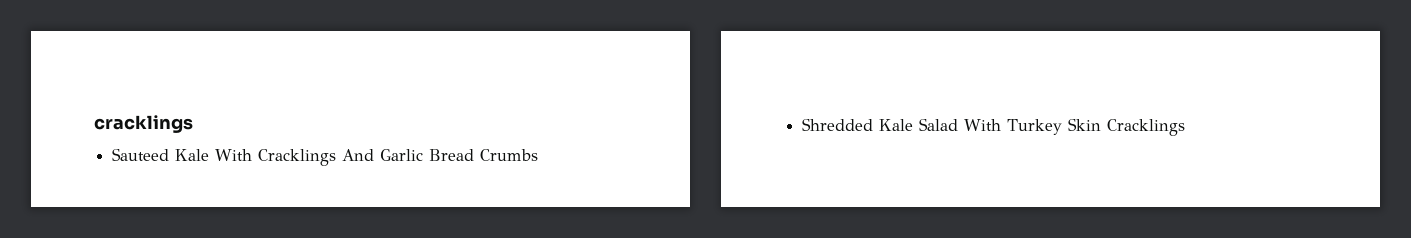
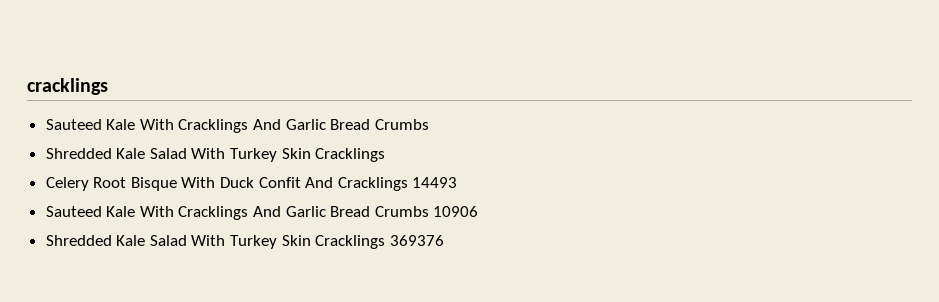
+ Celery Root Bisque With Duck Confit And Cracklings 14493
+ Sauteed Kale With Cracklings And Garlic Bread Crumbs 10906
+ Shredded Kale Salad With Turkey Skin Cracklings 369376

